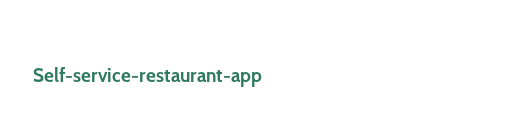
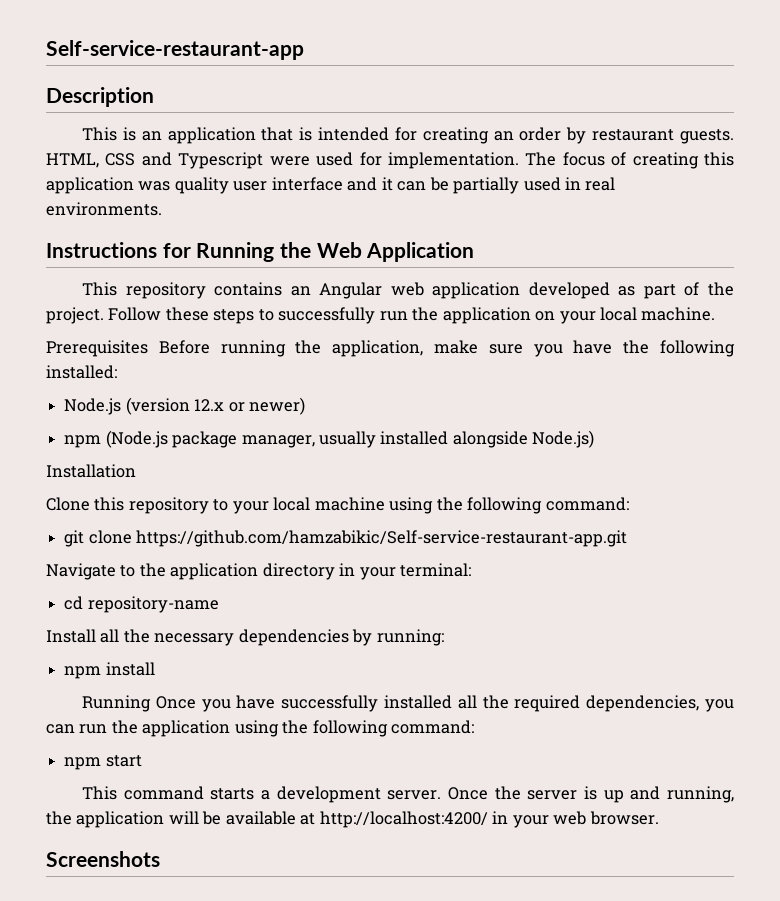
+ Description
+ This is an application that is intended for creating an order by restaurant guests. HTML, CSS and Typescript were used for implementation. The focus of creating this application was quality user interface and it can be partially used in real environments.
+ Instructions for Running the Web Application
+ This repository contains an Angular web application developed as part of the project. Follow these steps to successfully run the application on your local machine.
+ Prerequisites Before running the application, make sure you have the following installed:
+ Node.js (version 12.x or newer)
+ npm (Node.js package manager, usually installed alongside Node.js)
+ Installation
+ Clone this repository to your local machine using the following command:
+ git clone https://github.com/hamzabikic/Self-service-restaurant-app.git
+ Navigate to the application directory in your terminal:
+ cd repository-name
+ Install all the necessary dependencies by running:
+ npm install
+ Running Once you have successfully installed all the required dependencies, you can run the application using the following command:
+ npm start
+ This command starts a development server. Once the server is up and running, the application will be available at http://localhost:4200/ in your web browser.
+ Screenshots

